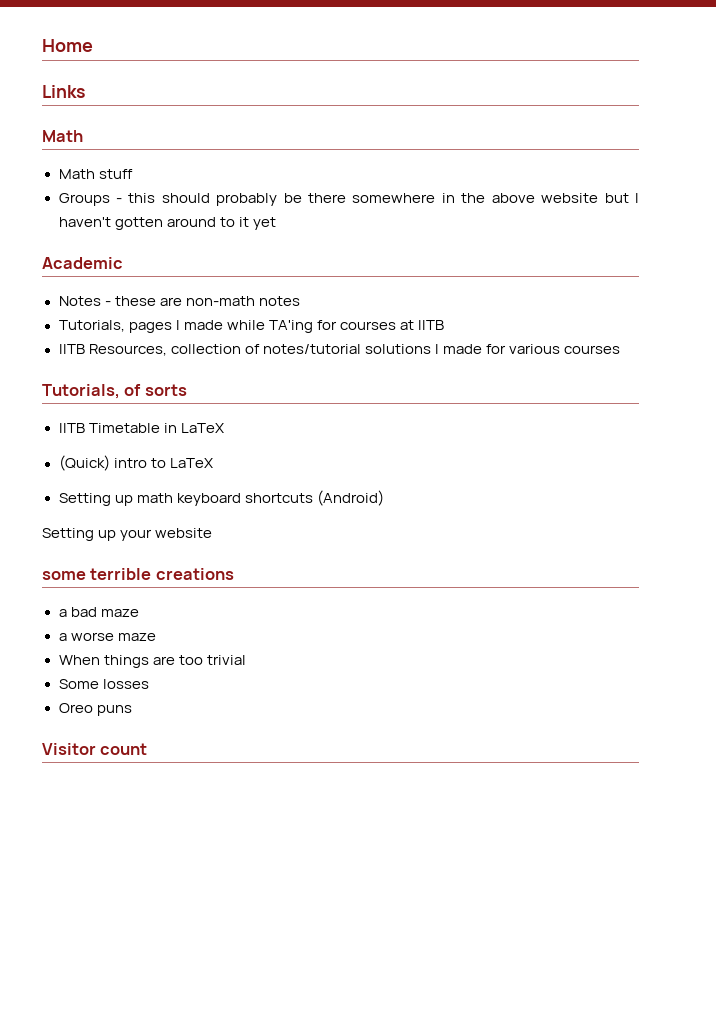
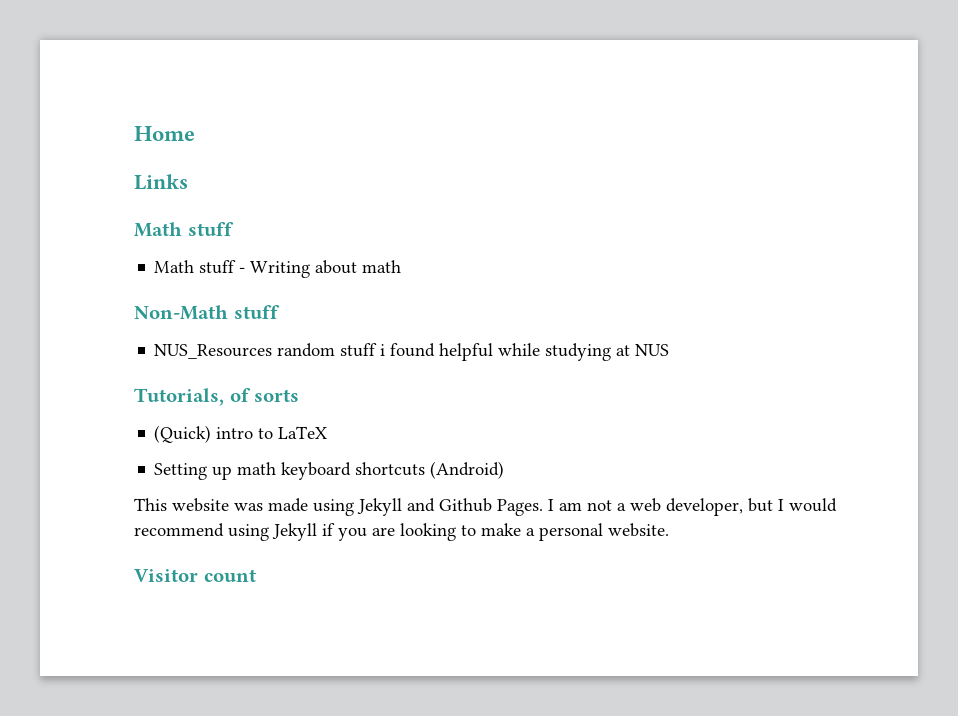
  Links
- Math
  Math stuff
- Groups - this should probably be there somewhere in the above website but I haven't gotten around to it yet
- Academic
- Notes - these are non-math notes
- Tutorials, pages I made while TA'ing for courses at IITB
- IITB Resources, collection of notes/tutorial solutions I made for various courses
+ Math stuff - Writing about math
+ Non-Math stuff
+ NUS_Resources random stuff i found helpful while studying at NUS
- IITB Timetable in LaTeX
- Setting up your website
- some terrible creations
- a bad maze
- a worse maze
- When things are too trivial
- Some losses
- Oreo puns
+ This website was made using Jekyll and Github Pages. I am not a web developer, but I would recommend using Jekyll if you are looking to make a personal website.

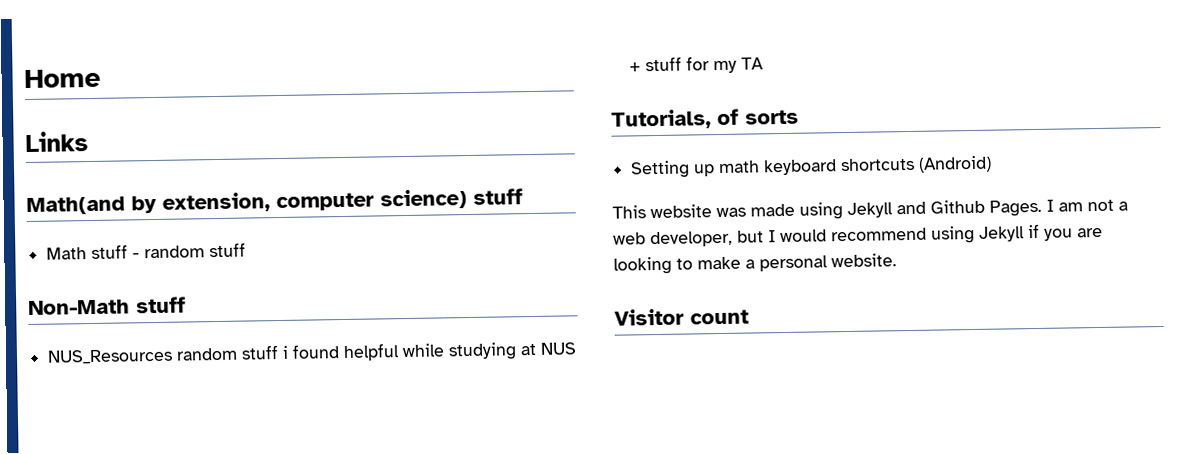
  Links
- Math stuff
+ Math(and by extension, computer science) stuff
- Math stuff - Writing about math
+ Math stuff - random stuff
- NUS_Resources random stuff i found helpful while studying at NUS
+ NUS_Resources random stuff i found helpful while studying at NUS + stuff for my TA
- (Quick) intro to LaTeX

